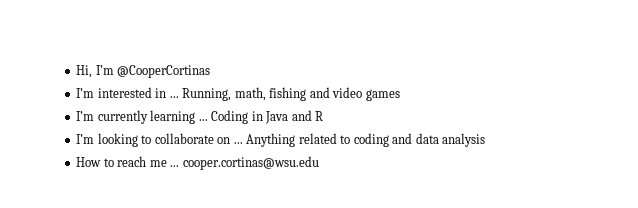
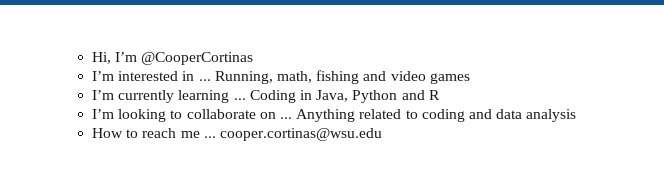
- Coding in Java and R
+ Coding in Java, Python and R

